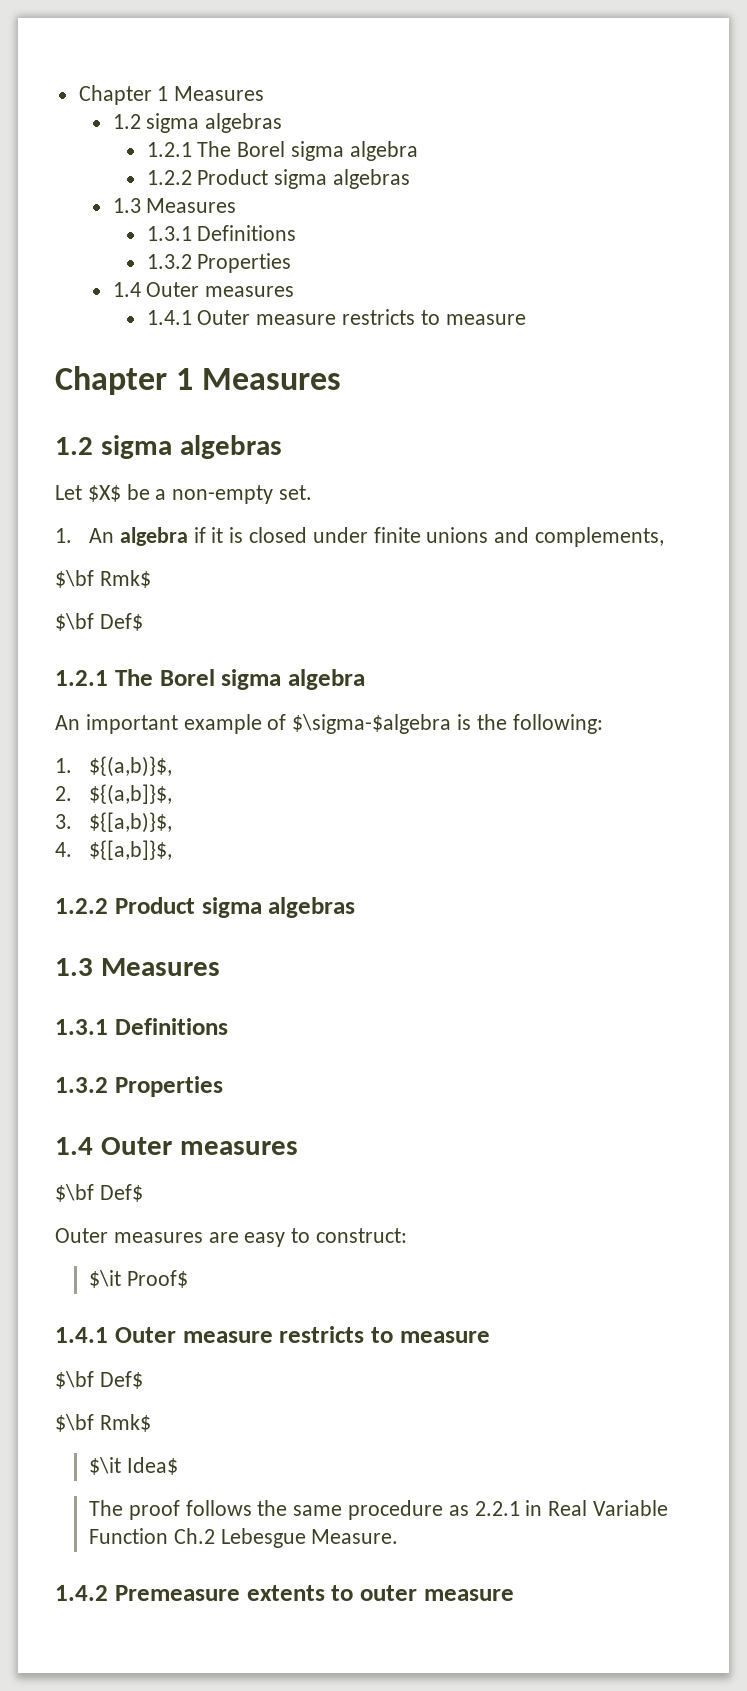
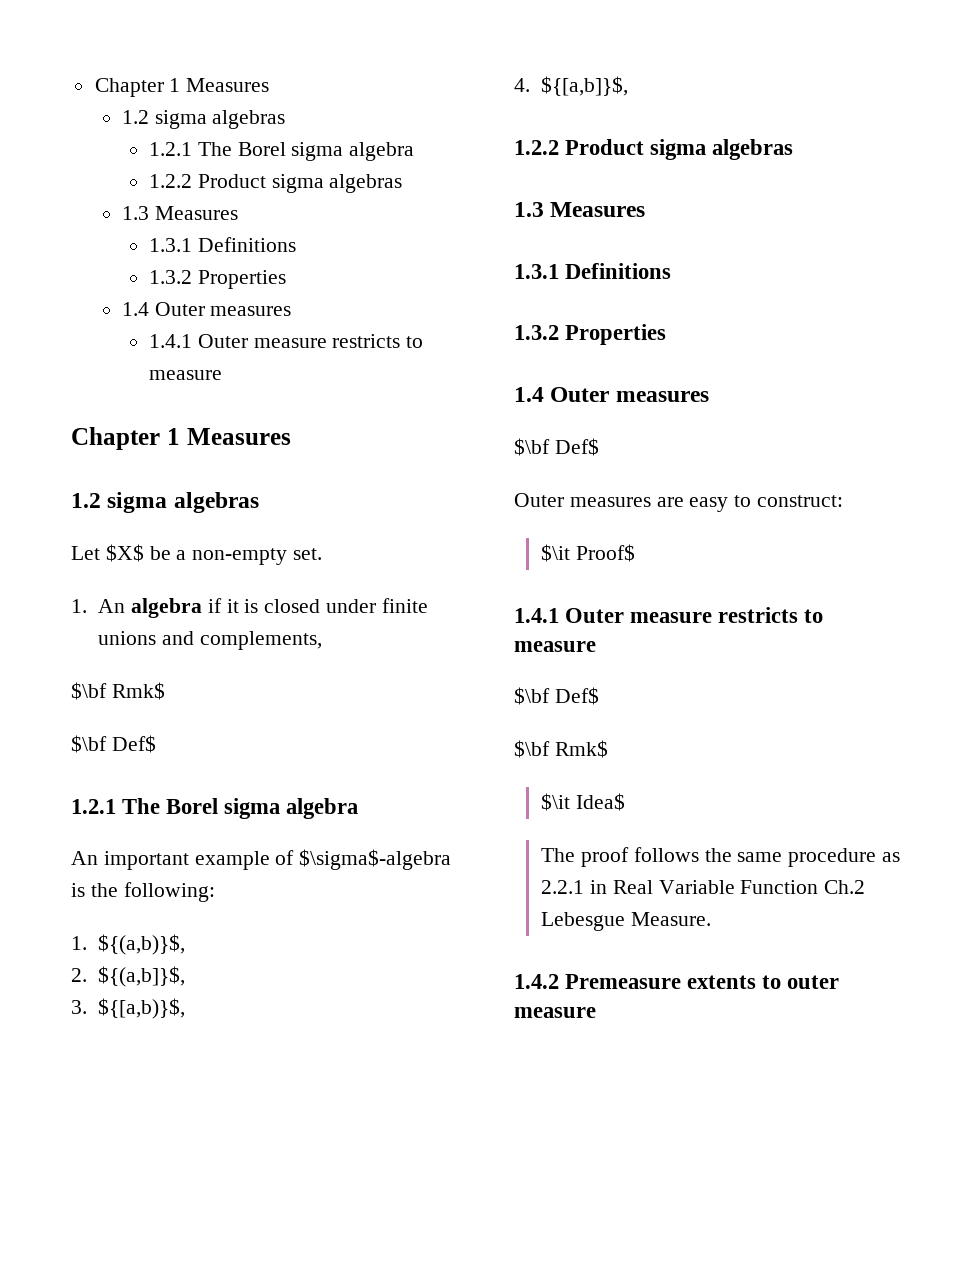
- An important example of $\sigma-$algebra is the following:
+ An important example of $\sigma$-algebra is the following:

